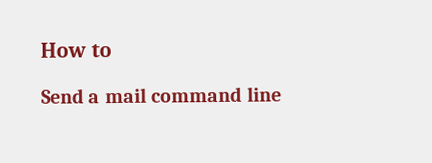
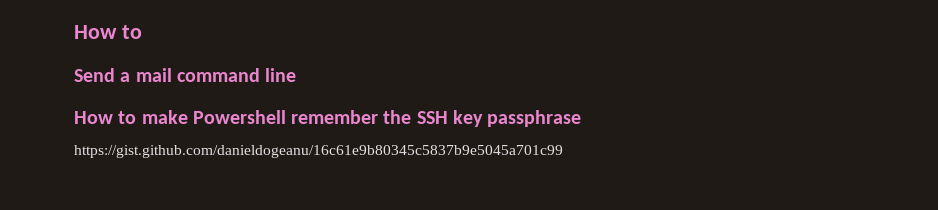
+ How to make Powershell remember the SSH key passphrase
+ https://gist.github.com/danieldogeanu/16c61e9b80345c5837b9e5045a701c99

